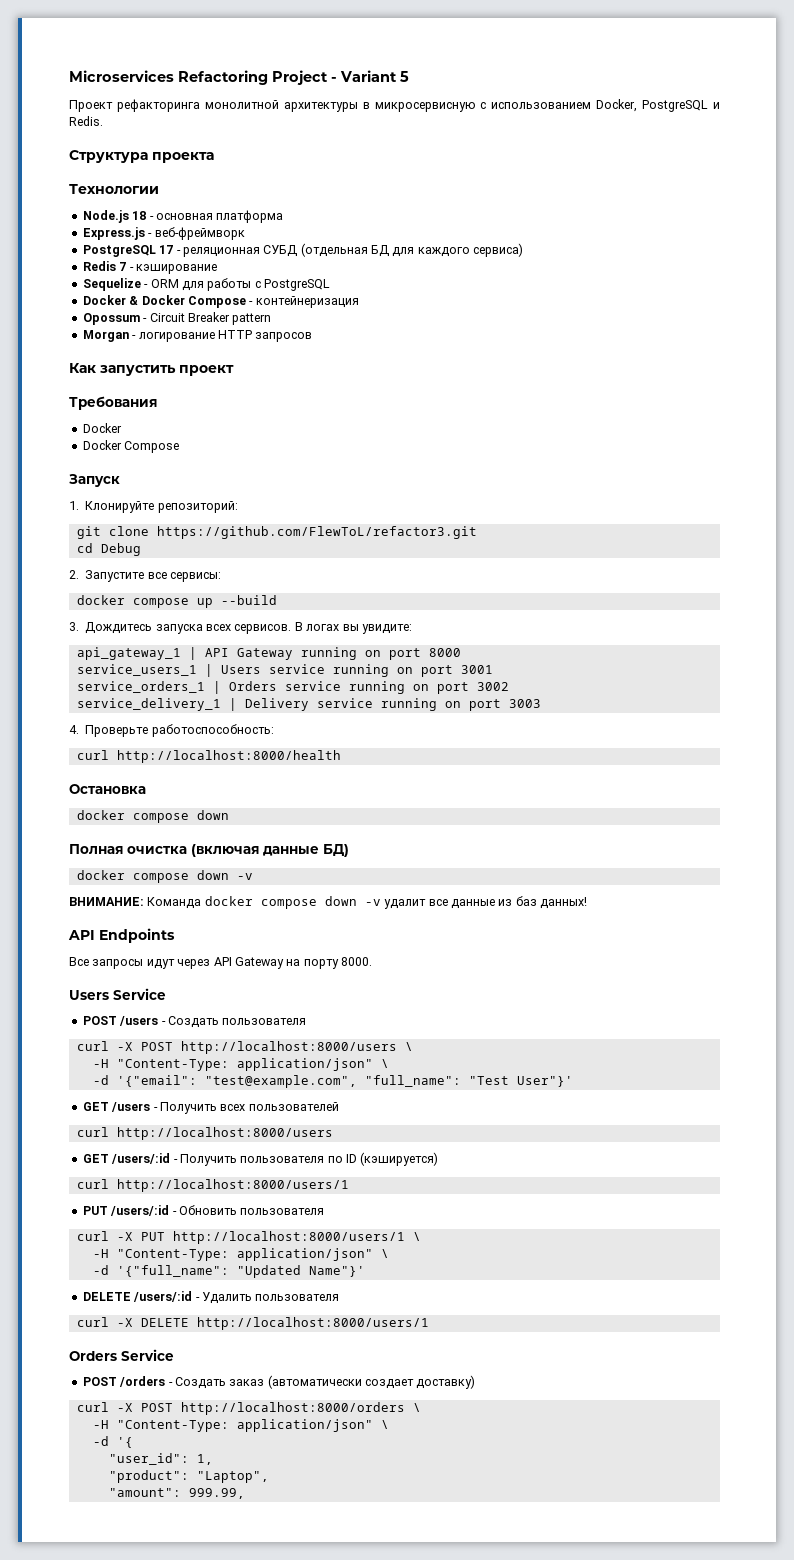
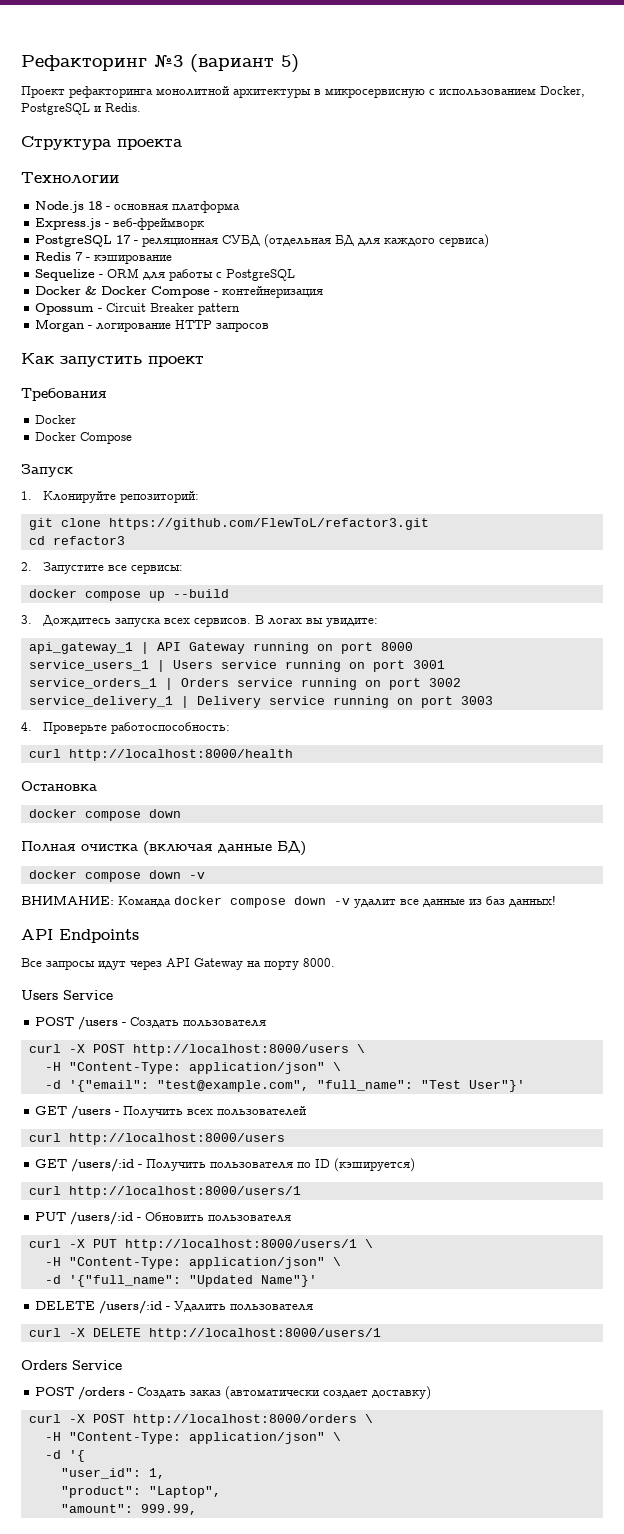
- Microservices Refactoring Project - Variant 5
+ Рефакторинг №3 (вариант 5)
- cd Debug
+ cd refactor3

